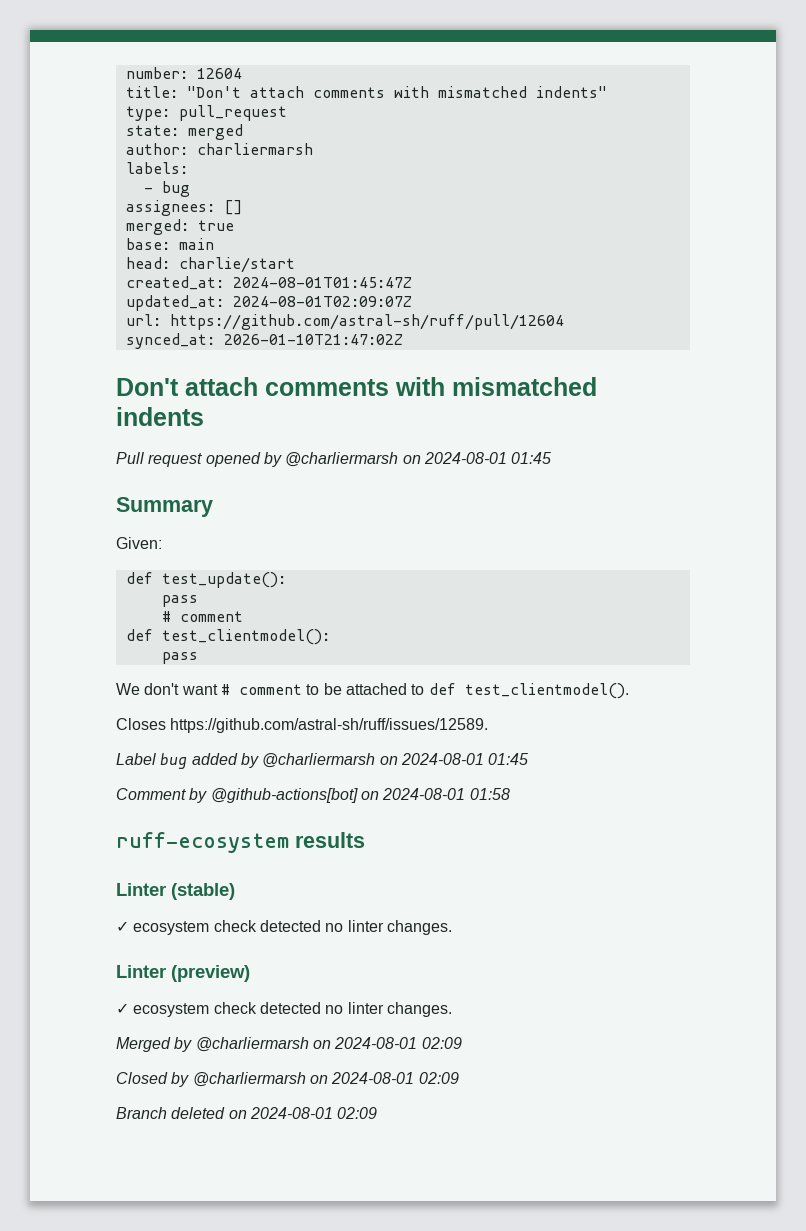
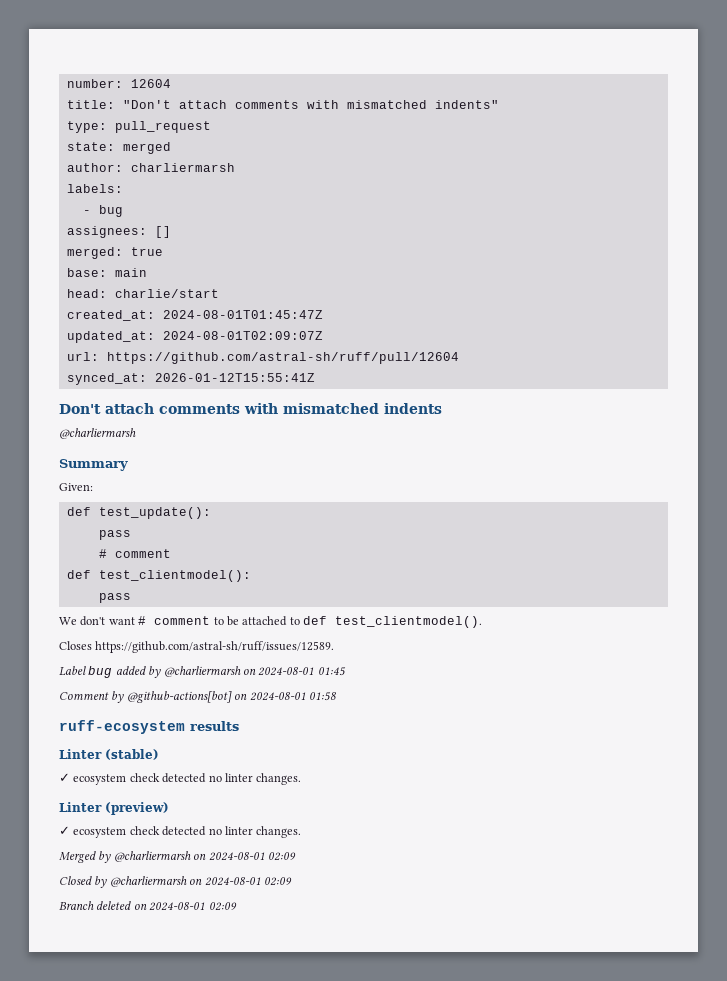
- synced_at: 2026-01-10T21:47:02Z
+ synced_at: 2026-01-12T15:55:41Z
  Don't attach comments with mismatched indents
- Pull request opened by @charliermarsh on 2024-08-01 01:45
+ @charliermarsh

